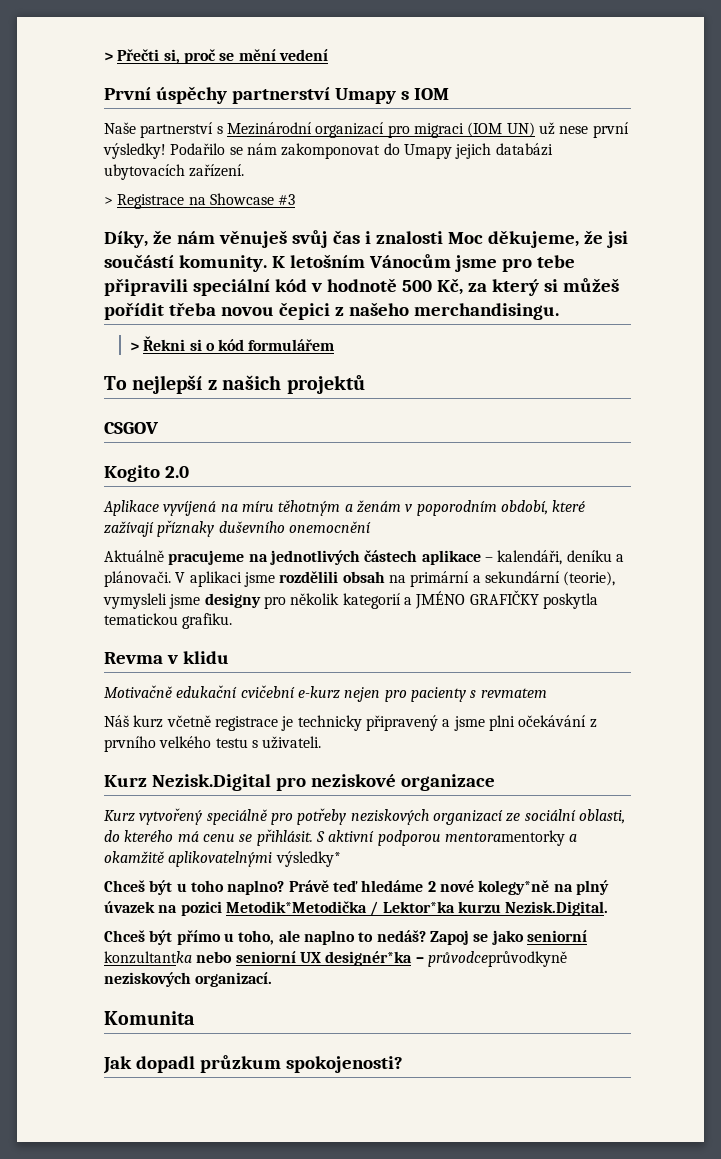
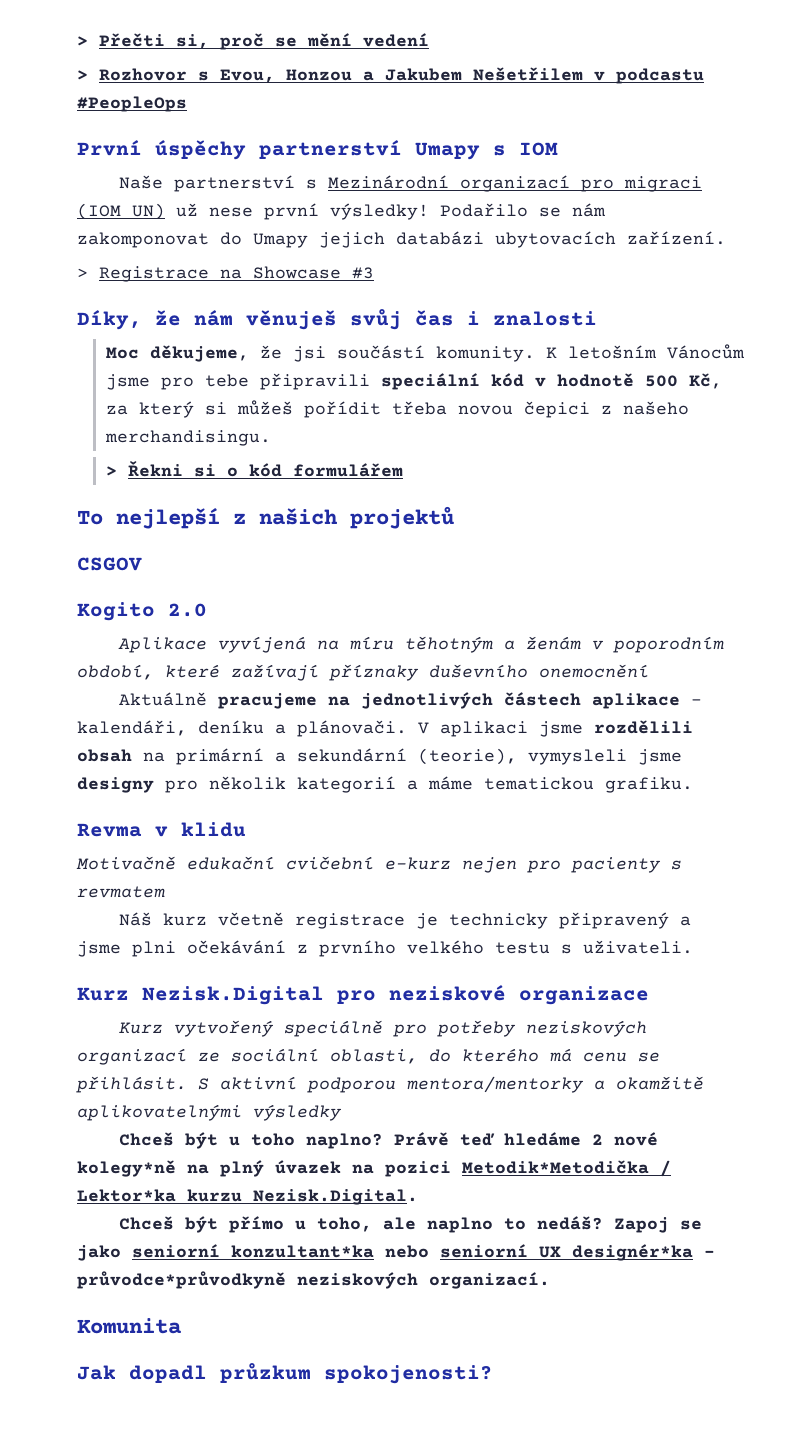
+ > Rozhovor s Evou, Honzou a Jakubem Nešetřilem v podcastu #PeopleOps
- Díky, že nám věnuješ svůj čas i znalosti Moc děkujeme, že jsi součástí komunity.
+ Díky, že nám věnuješ svůj čas i znalosti
+ Moc děkujeme, že jsi součástí komunity.
- V aplikaci jsme rozdělili obsah na primární a sekundární (teorie), vymysleli jsme designy pro několik kategorií a JMÉNO GRAFIČKY poskytla tematickou grafiku.
+ V aplikaci jsme rozdělili obsah na primární a sekundární (teorie), vymysleli jsme designy pro několik kategorií a máme tematickou grafiku.
- S aktivní podporou mentoramentorky a okamžitě aplikovatelnými výsledky*
+ S aktivní podporou mentora/mentorky a okamžitě aplikovatelnými výsledky
- Zapoj se jako seniorní konzultantka nebo seniorní UX designér*ka – průvodceprůvodkyně neziskových organizací.
+ Zapoj se jako seniorní konzultant*ka nebo seniorní UX designér*ka – průvodce*průvodkyně neziskových organizací.

